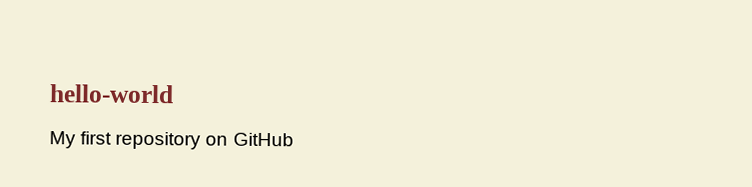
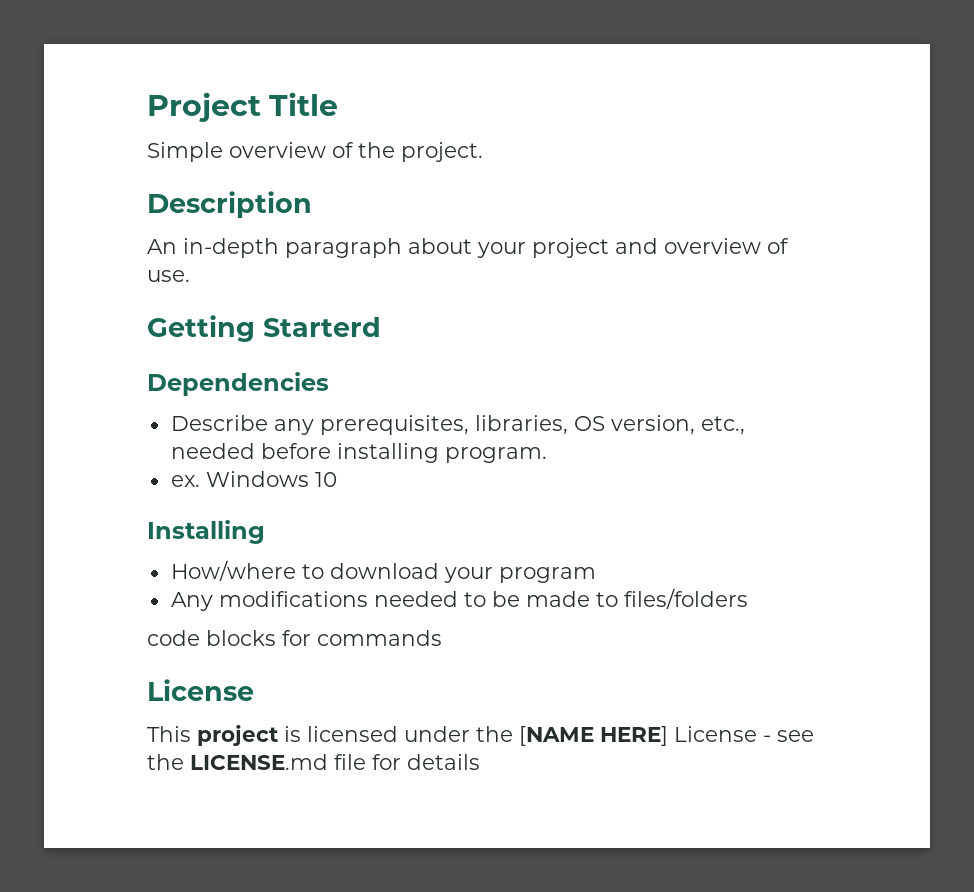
- hello-world
- My first repository on GitHub
+ Project Title
+ Simple overview of the project.
+ Description
+ An in-depth paragraph about your project and overview of use.
+ Getting Starterd
+ Dependencies
+ Describe any prerequisites, libraries, OS version, etc., needed before installing program.
+ ex. Windows 10
+ Installing
+ How/where to download your program
+ Any modifications needed to be made to files/folders
+ code blocks for commands
+ License
+ This project is licensed under the [NAME HERE] License - see the LICENSE.md file for details

